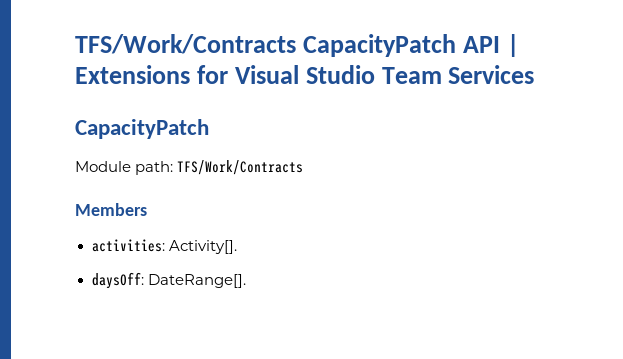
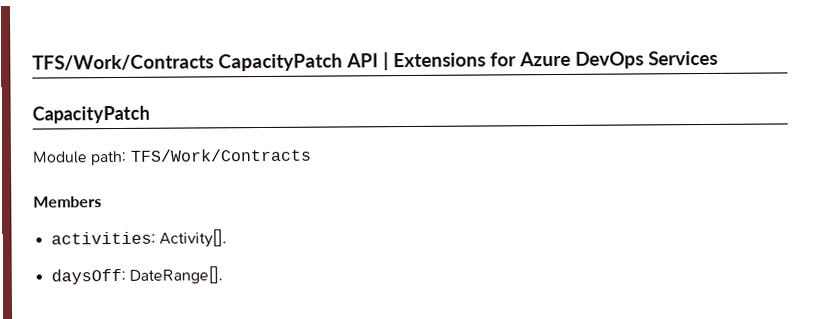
- TFS/Work/Contracts CapacityPatch API | Extensions for Visual Studio Team Services
+ TFS/Work/Contracts CapacityPatch API | Extensions for Azure DevOps Services

